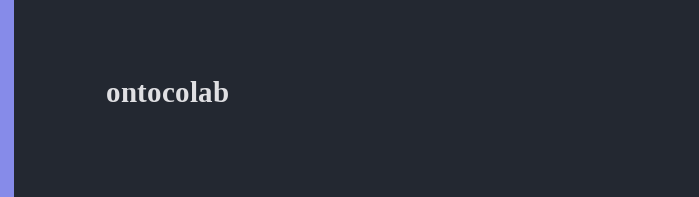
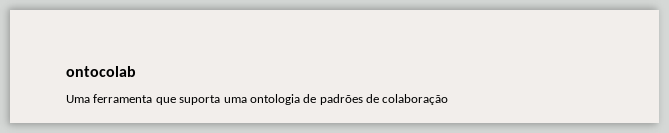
+ Uma ferramenta que suporta uma ontologia de padrões de colaboração

